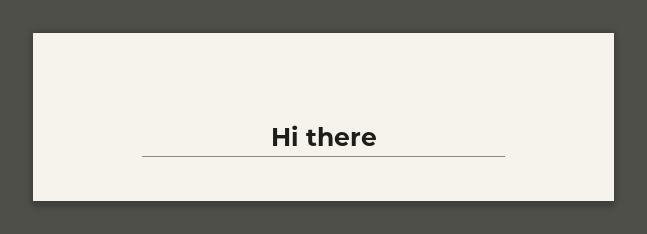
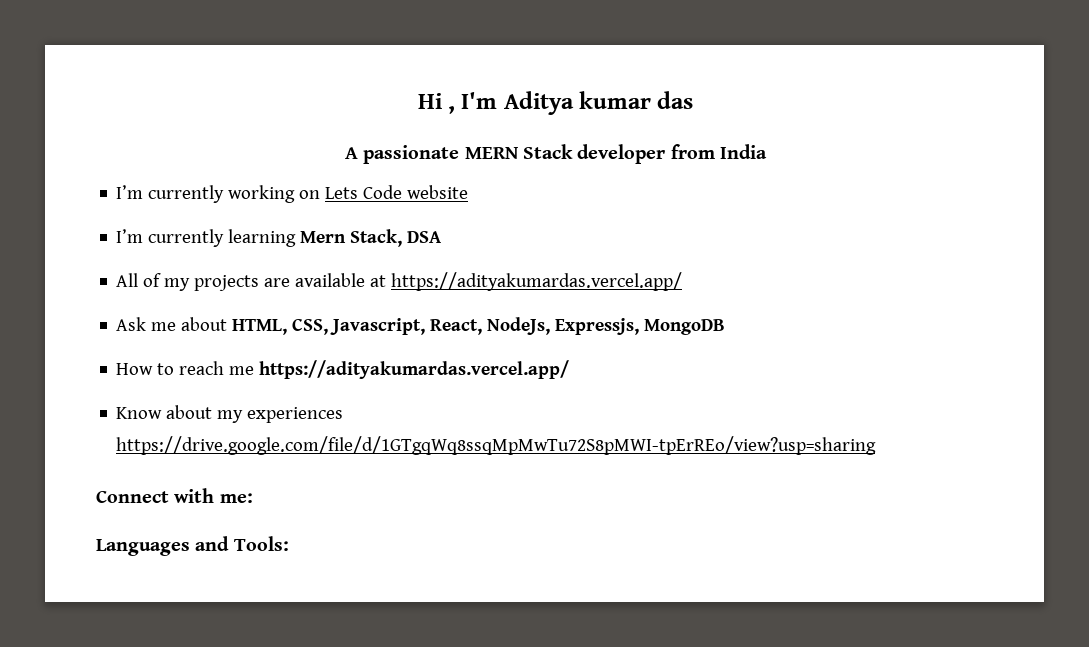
- Hi there
+ Hi , I'm Aditya kumar das
+ A passionate MERN Stack developer from India
+ I’m currently working on Lets Code website
+ I’m currently learning Mern Stack, DSA
+ All of my projects are available at https://adityakumardas.vercel.app/
+ Ask me about HTML, CSS, Javascript, React, NodeJs, Expressjs, MongoDB
+ How to reach me https://adityakumardas.vercel.app/
+ Know about my experiences https://drive.google.com/file/d/1GTgqWq8ssqMpMwTu72S8pMWI-tpErREo/view?usp=sharing
+ Connect with me:
+ Languages and Tools:

